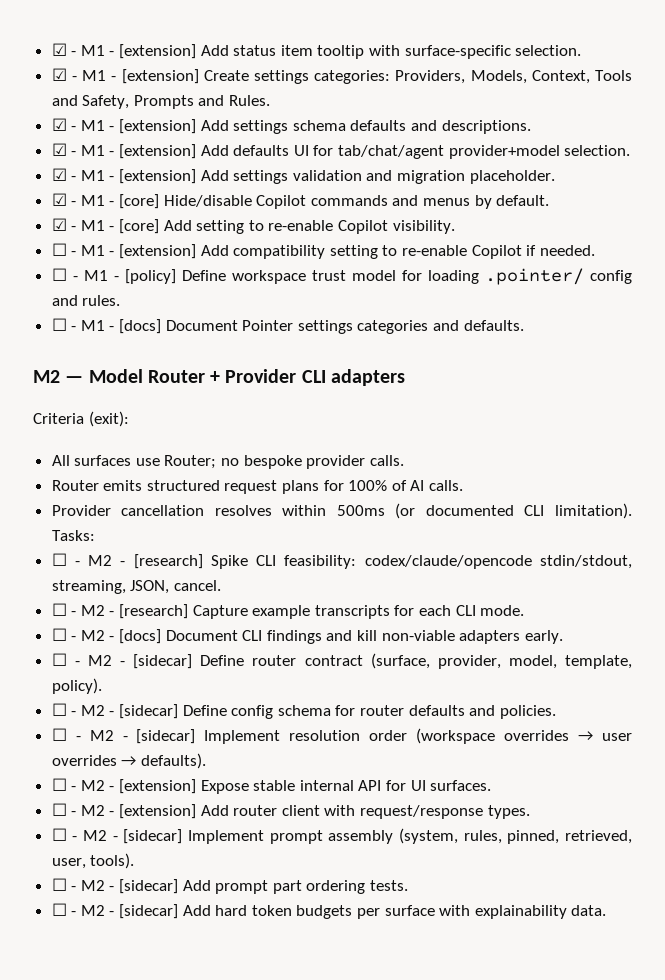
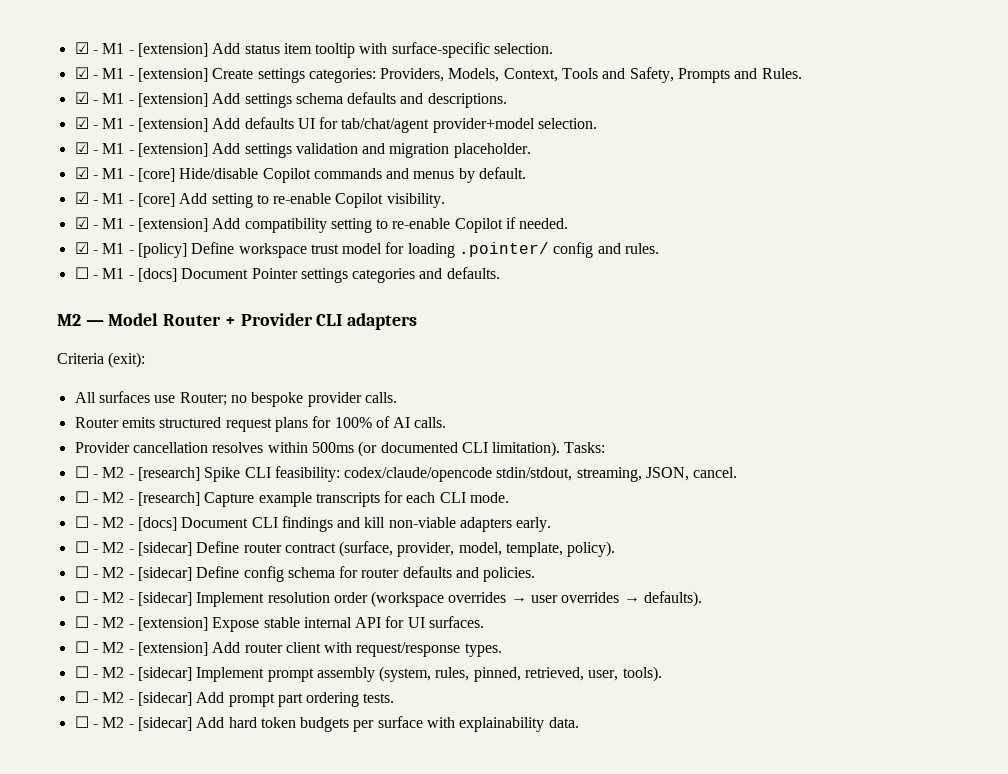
- ☐ - M1 - [extension] Add compatibility setting to re-enable Copilot if needed.
+ ☑ - M1 - [extension] Add compatibility setting to re-enable Copilot if needed.
- ☐ - M1 - [policy] Define workspace trust model for loading .pointer/ config and rules.
+ ☑ - M1 - [policy] Define workspace trust model for loading .pointer/ config and rules.

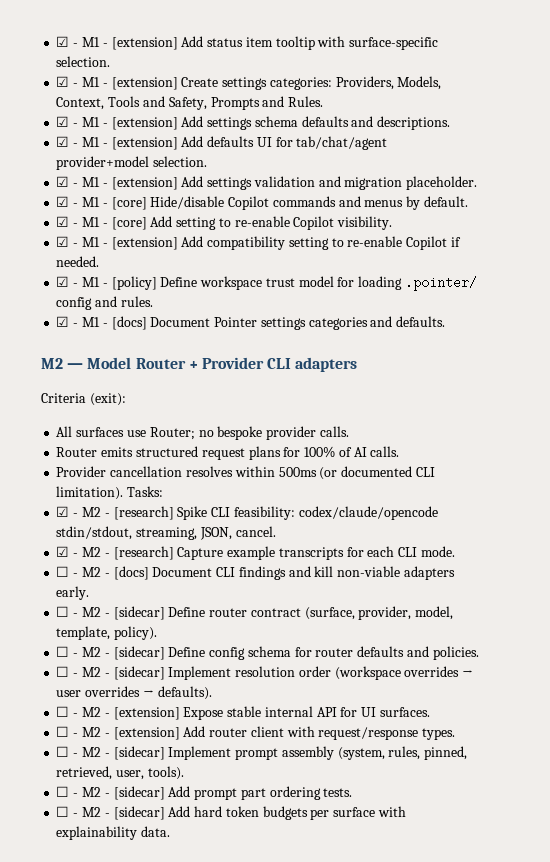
- ☐ - M1 - [docs] Document Pointer settings categories and defaults.
+ ☑ - M1 - [docs] Document Pointer settings categories and defaults.
- ☐ - M2 - [research] Spike CLI feasibility: codex/claude/opencode stdin/stdout, streaming, JSON, cancel.
+ ☑ - M2 - [research] Spike CLI feasibility: codex/claude/opencode stdin/stdout, streaming, JSON, cancel.
- ☐ - M2 - [research] Capture example transcripts for each CLI mode.
+ ☑ - M2 - [research] Capture example transcripts for each CLI mode.

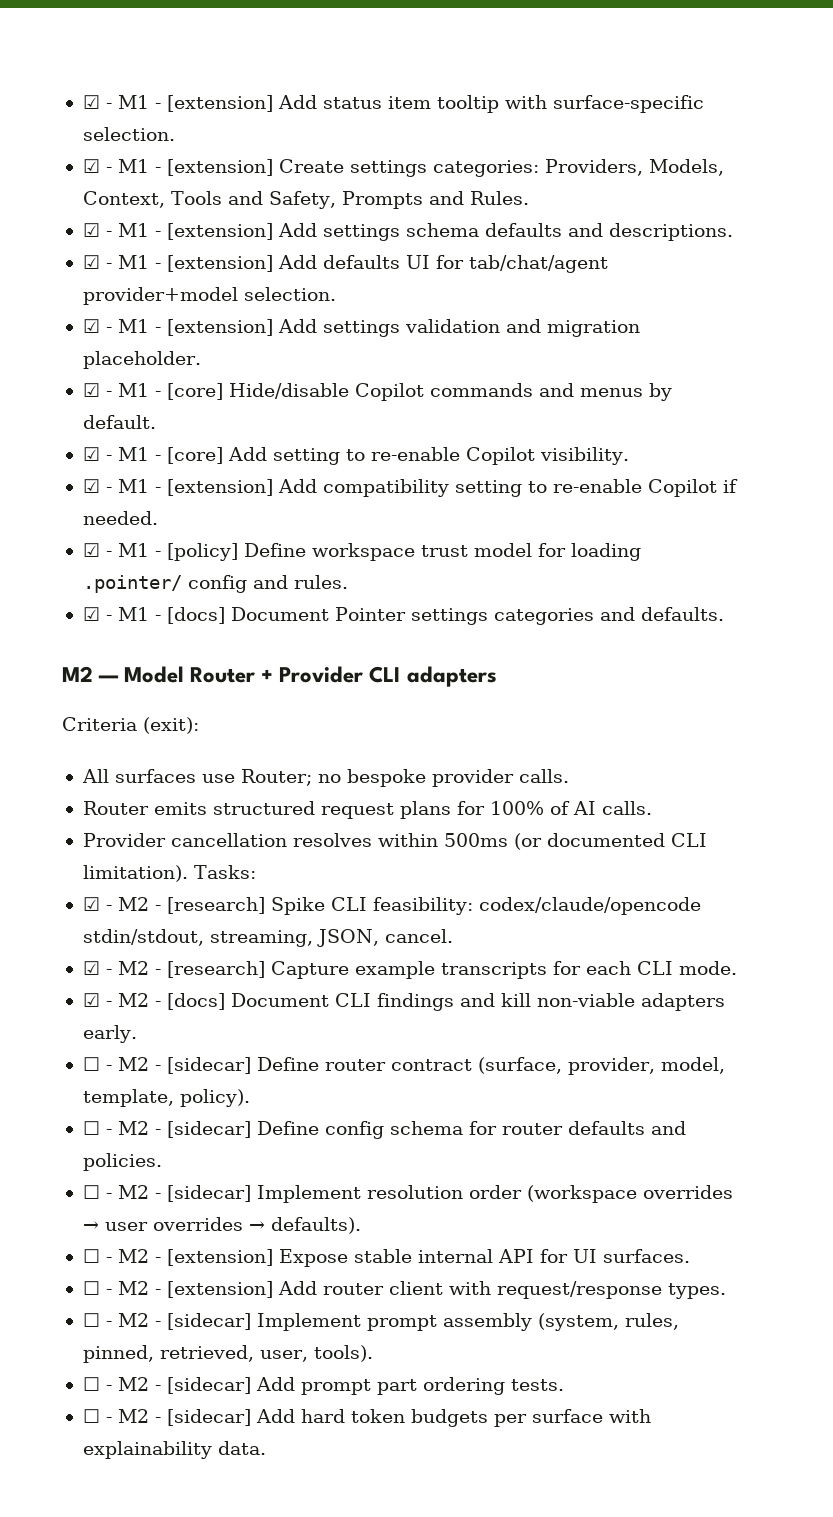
- ☐ - M2 - [docs] Document CLI findings and kill non-viable adapters early.
+ ☑ - M2 - [docs] Document CLI findings and kill non-viable adapters early.

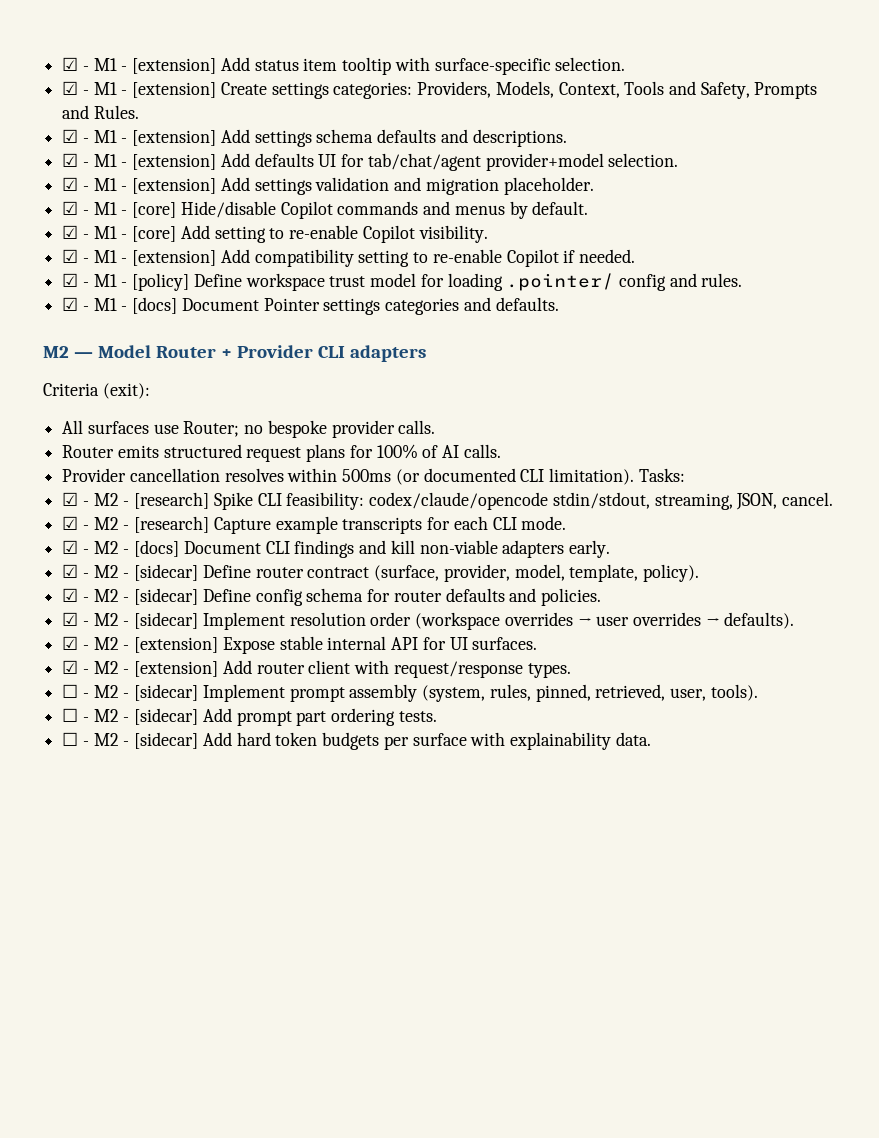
- ☐ - M2 - [sidecar] Define router contract (surface, provider, model, template, policy).
+ ☑ - M2 - [sidecar] Define router contract (surface, provider, model, template, policy).
- ☐ - M2 - [sidecar] Define config schema for router defaults and policies.
+ ☑ - M2 - [sidecar] Define config schema for router defaults and policies.
- ☐ - M2 - [sidecar] Implement resolution order (workspace overrides → user overrides → defaults).
+ ☑ - M2 - [sidecar] Implement resolution order (workspace overrides → user overrides → defaults).
- ☐ - M2 - [extension] Expose stable internal API for UI surfaces.
+ ☑ - M2 - [extension] Expose stable internal API for UI surfaces.
- ☐ - M2 - [extension] Add router client with request/response types.
+ ☑ - M2 - [extension] Add router client with request/response types.

